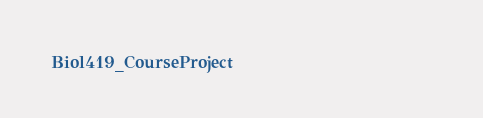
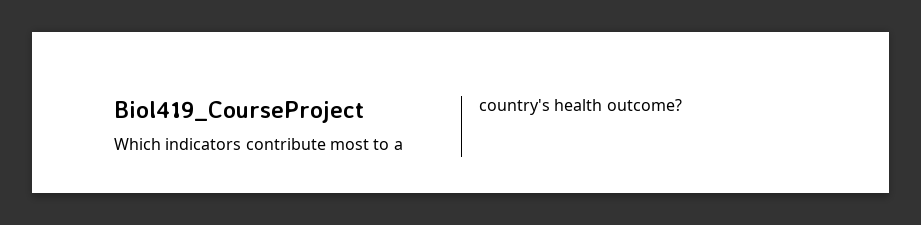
+ Which indicators contribute most to a country's health outcome?

